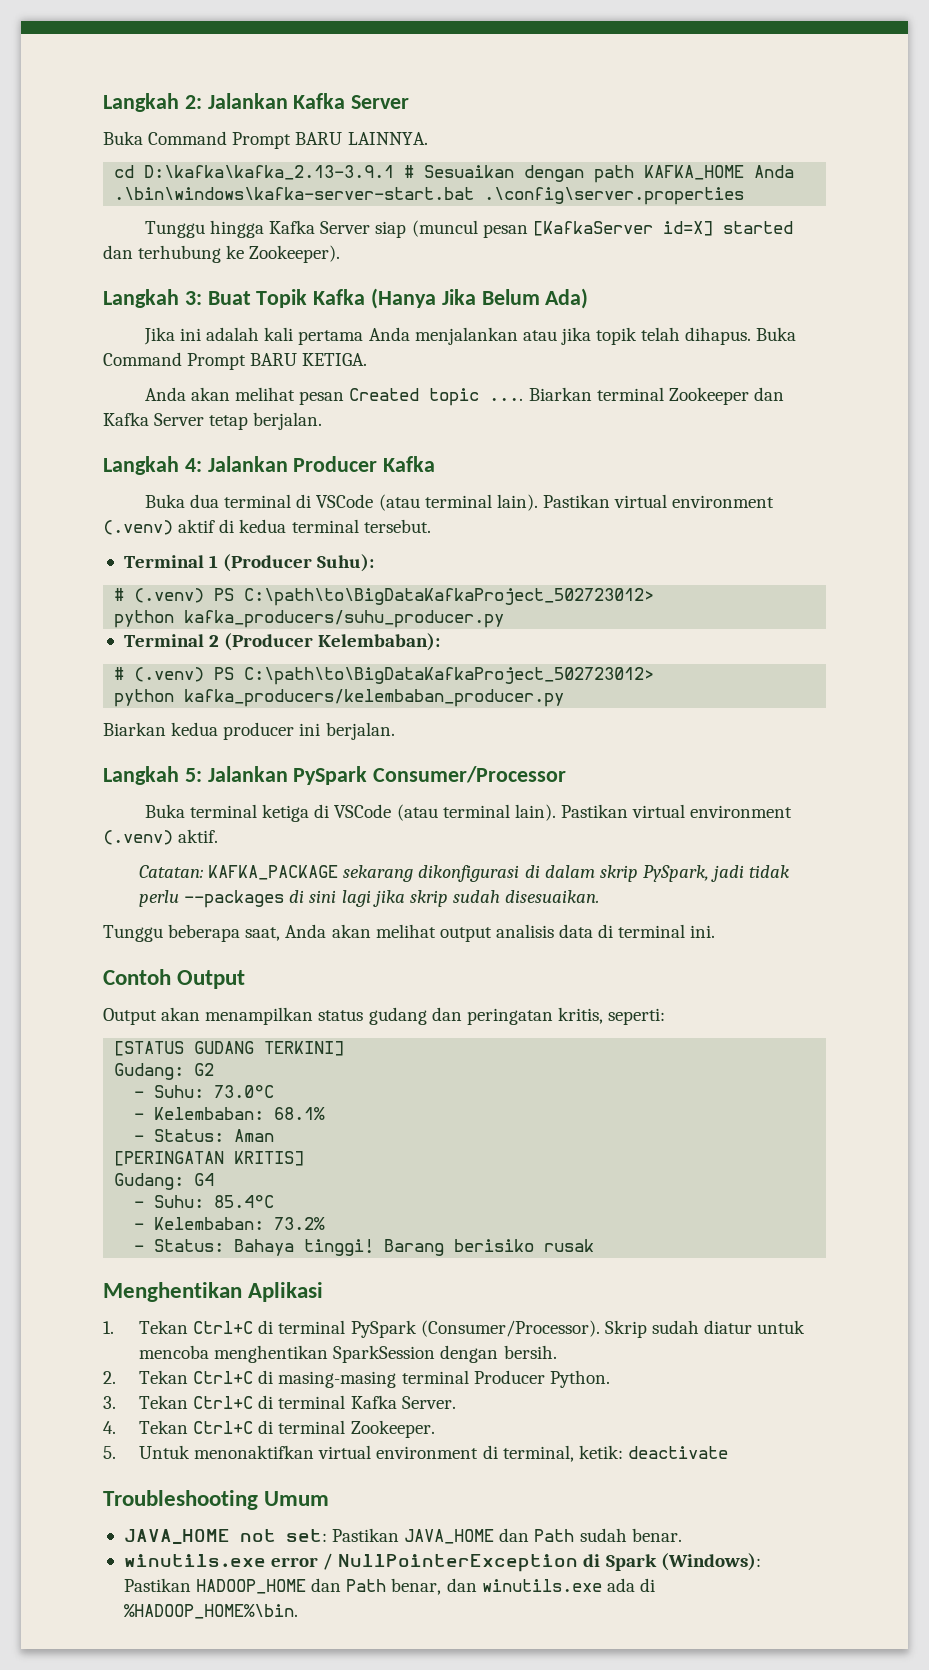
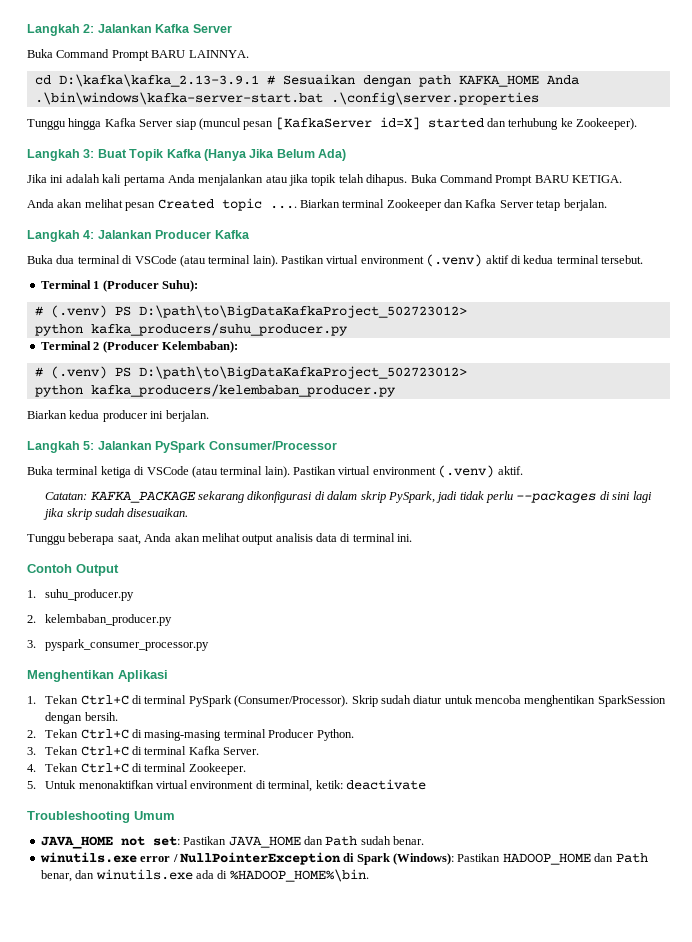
  Terminal 1 (Producer Suhu):
- # (.venv) PS C:\path\to\BigDataKafkaProject_502723012>
+ # (.venv) PS D:\path\to\BigDataKafkaProject_502723012>
  Terminal 2 (Producer Kelembaban):
- # (.venv) PS C:\path\to\BigDataKafkaProject_502723012>
+ # (.venv) PS D:\path\to\BigDataKafkaProject_502723012>
- Output akan menampilkan status gudang dan peringatan kritis, seperti:
- [STATUS GUDANG TERKINI]
- Gudang: G2
- - Suhu: 73.0°C
- - Kelembaban: 68.1%
- - Status: Aman
- [PERINGATAN KRITIS]
- Gudang: G4
- - Suhu: 85.4°C
- - Kelembaban: 73.2%
- - Status: Bahaya tinggi! Barang berisiko rusak
+ 1. suhu_producer.py
+ 2. kelembaban_producer.py
+ 3. pyspark_consumer_processor.py

